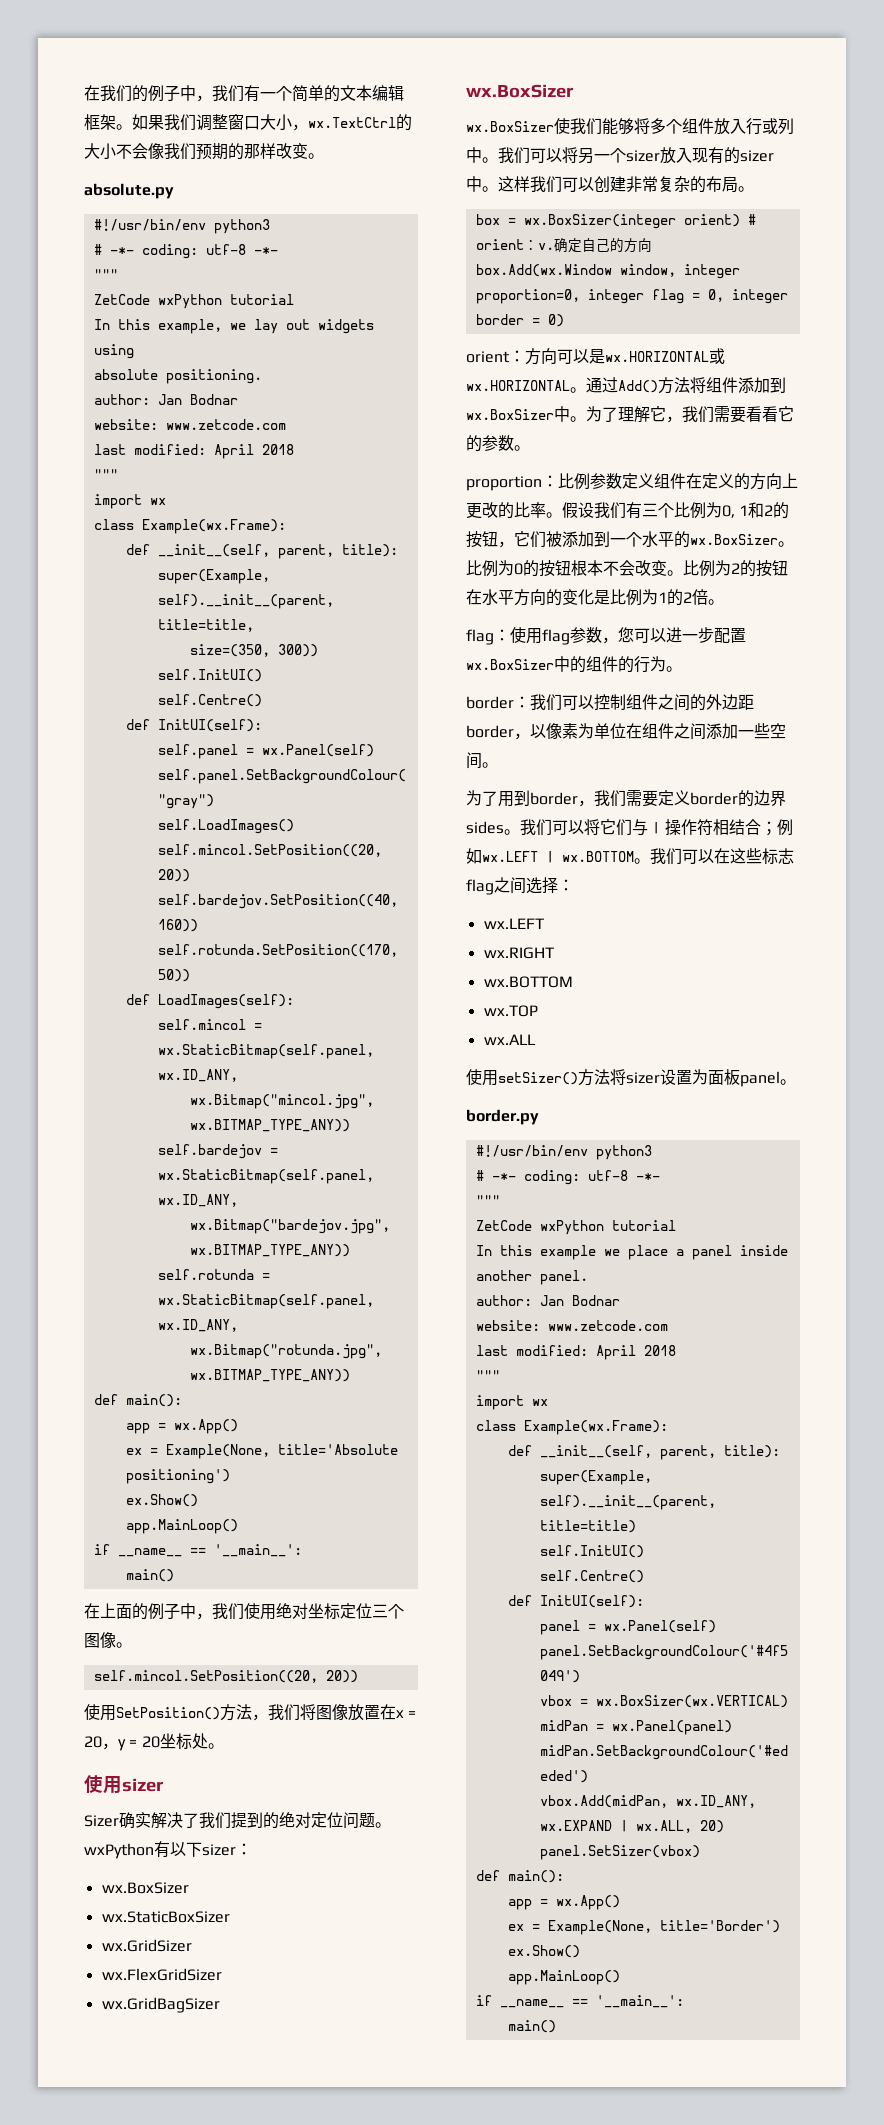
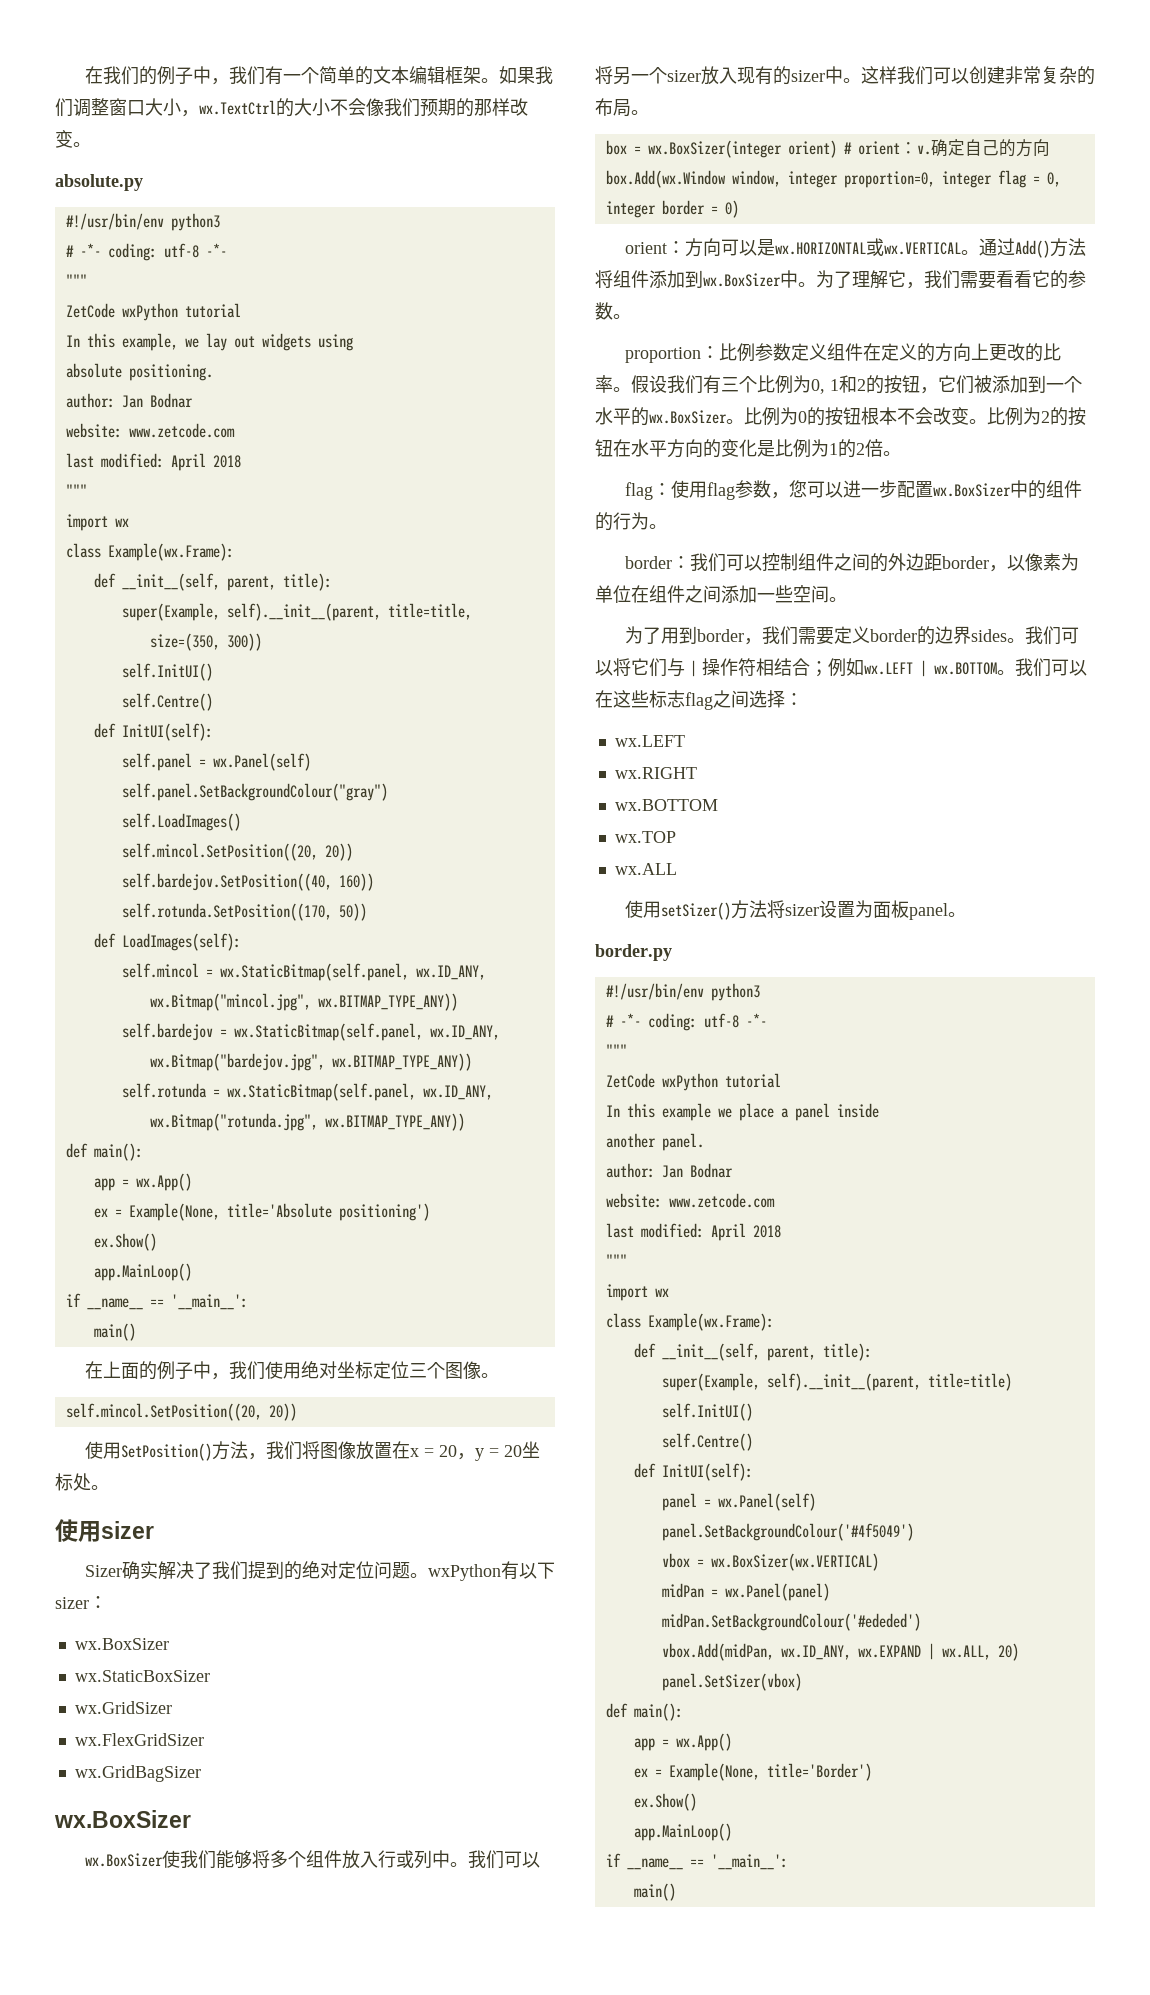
- orient：方向可以是wx.HORIZONTAL或wx.HORIZONTAL。
+ orient：方向可以是wx.HORIZONTAL或wx.VERTICAL。

